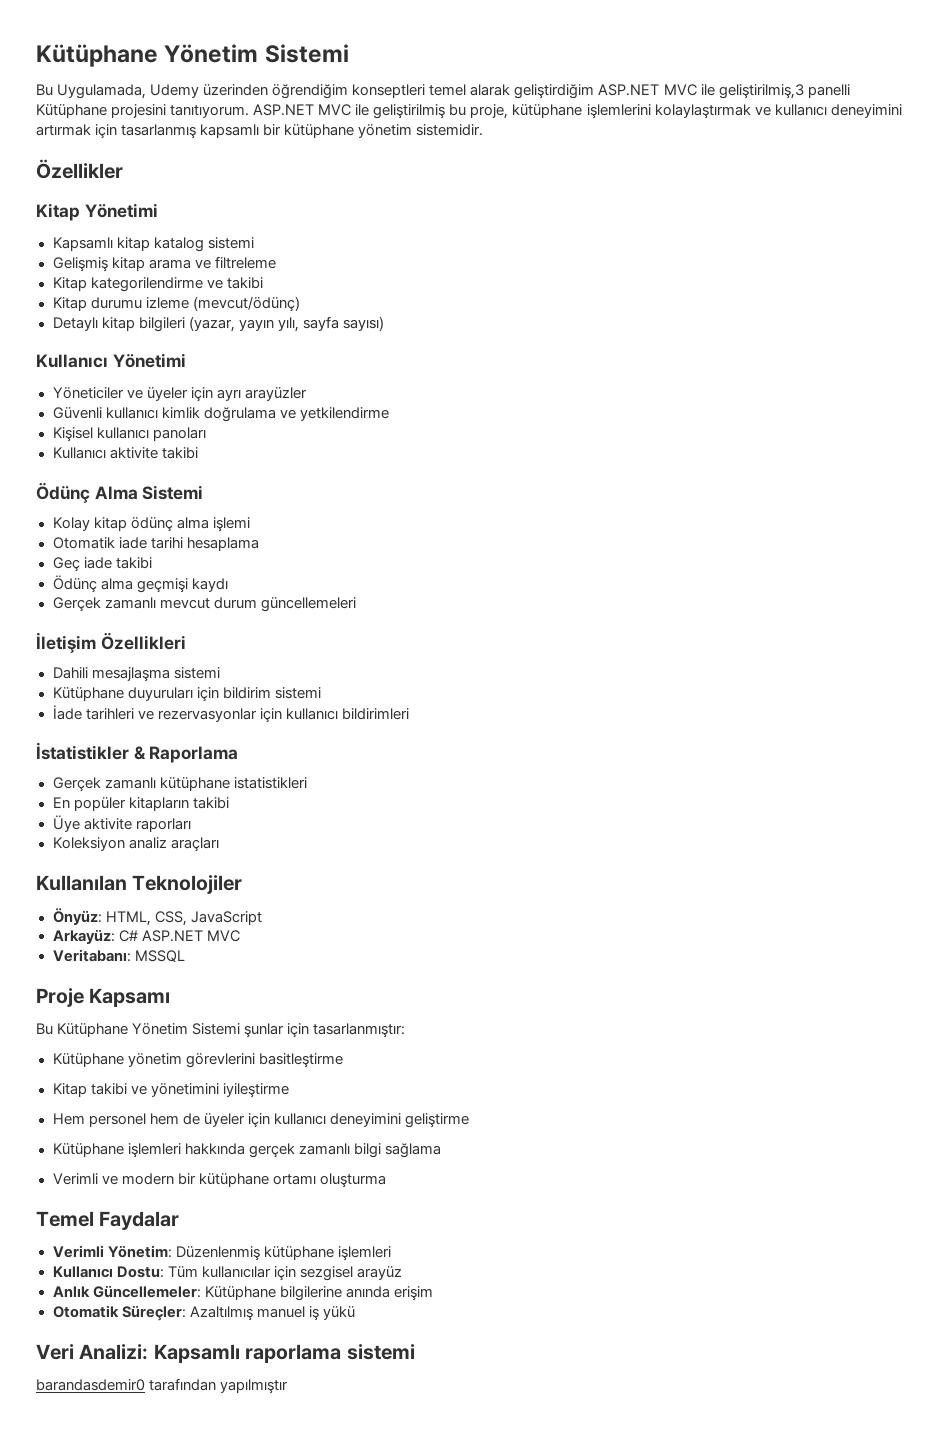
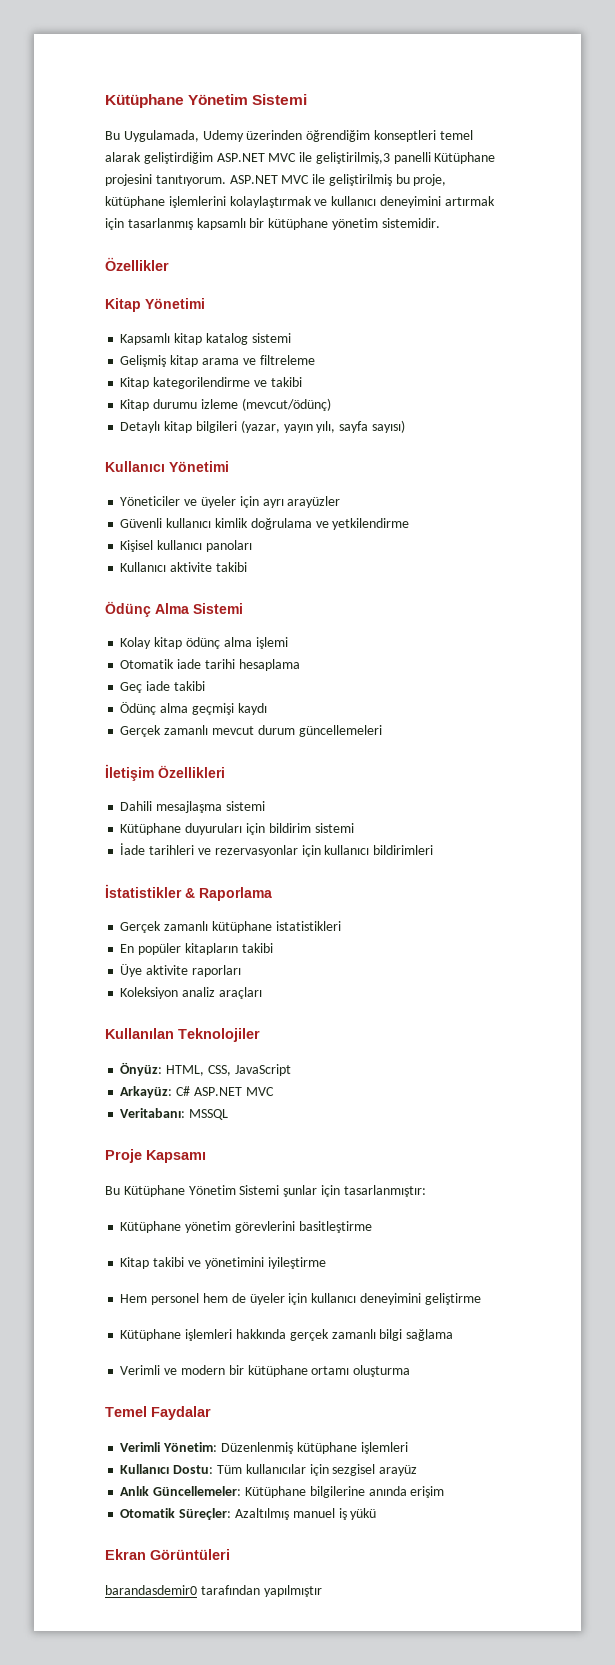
- Veri Analizi: Kapsamlı raporlama sistemi
+ Ekran Görüntüleri

